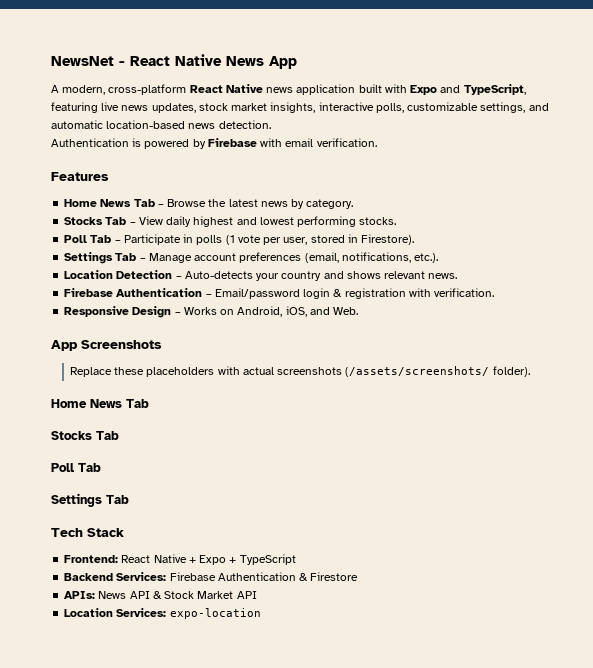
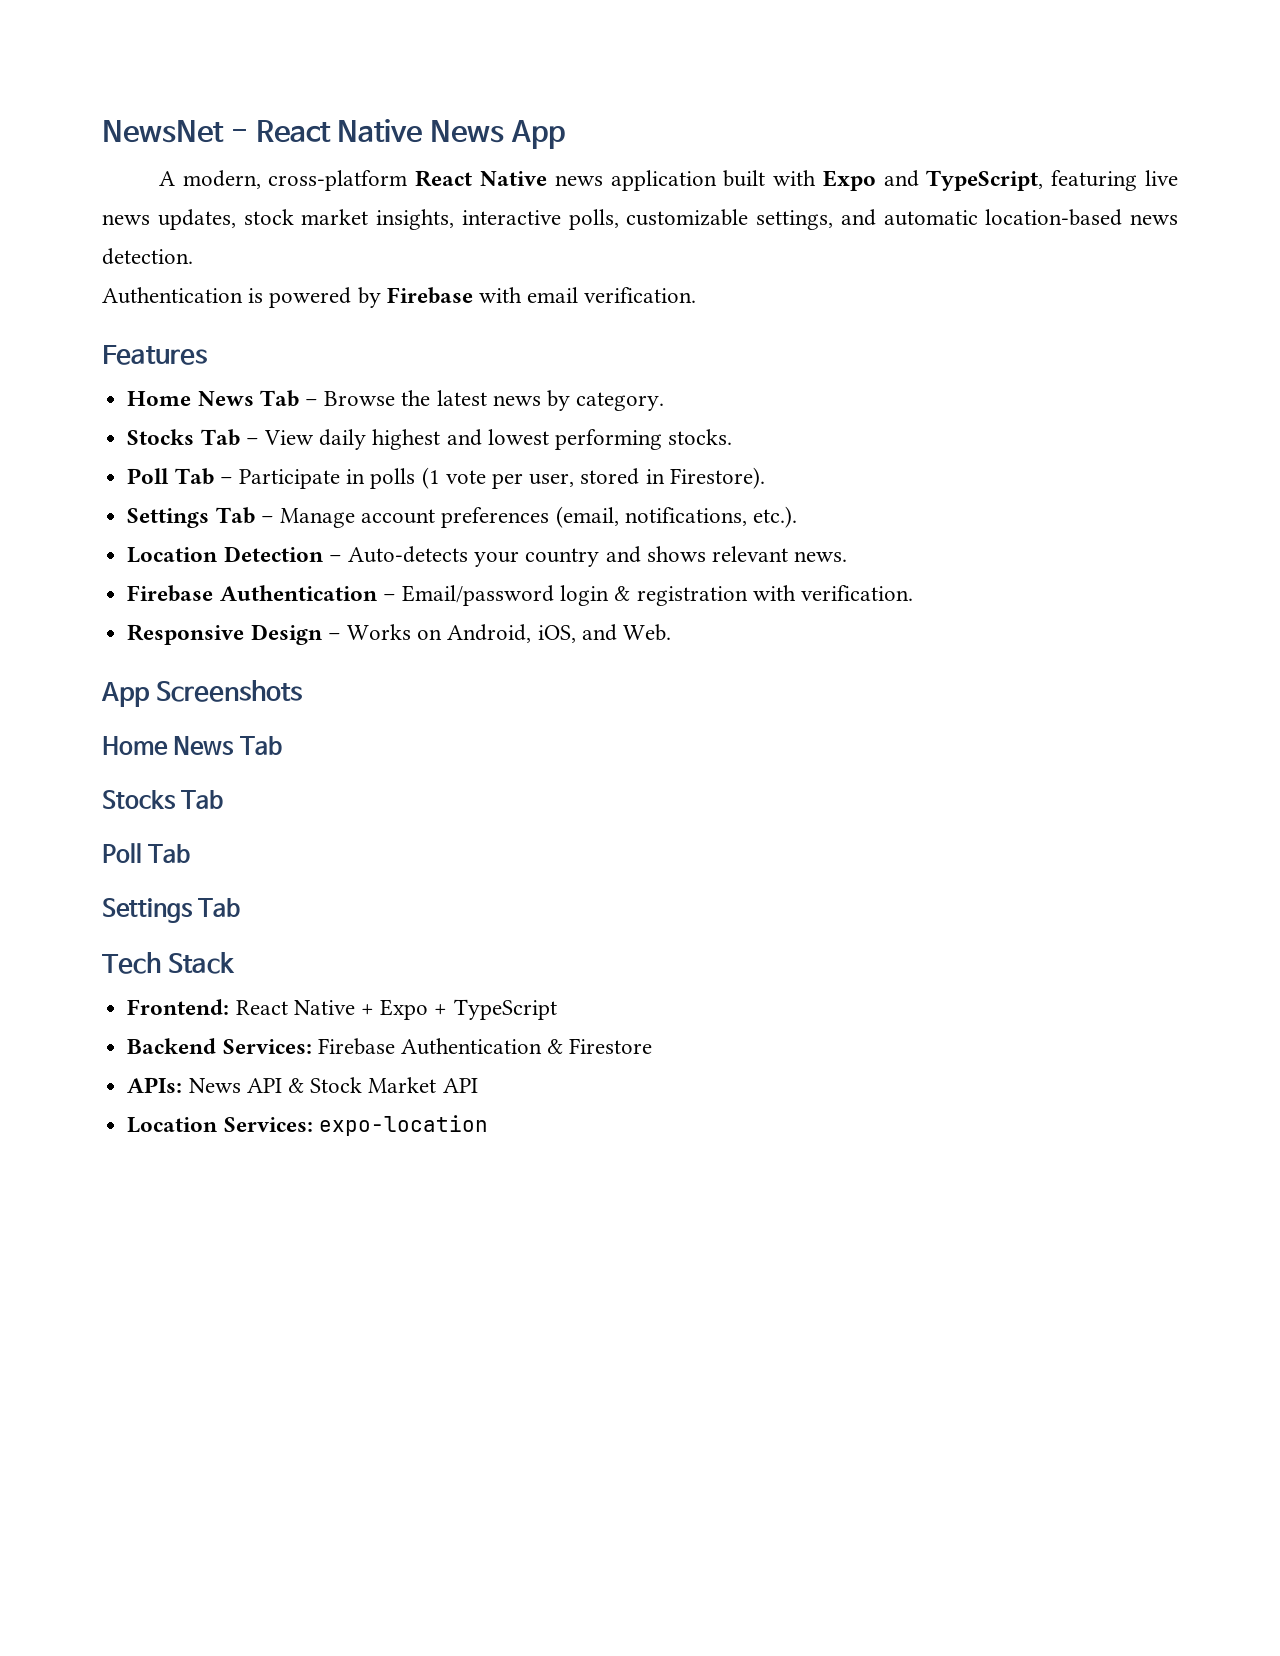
- Replace these placeholders with actual screenshots (/assets/screenshots/ folder).

